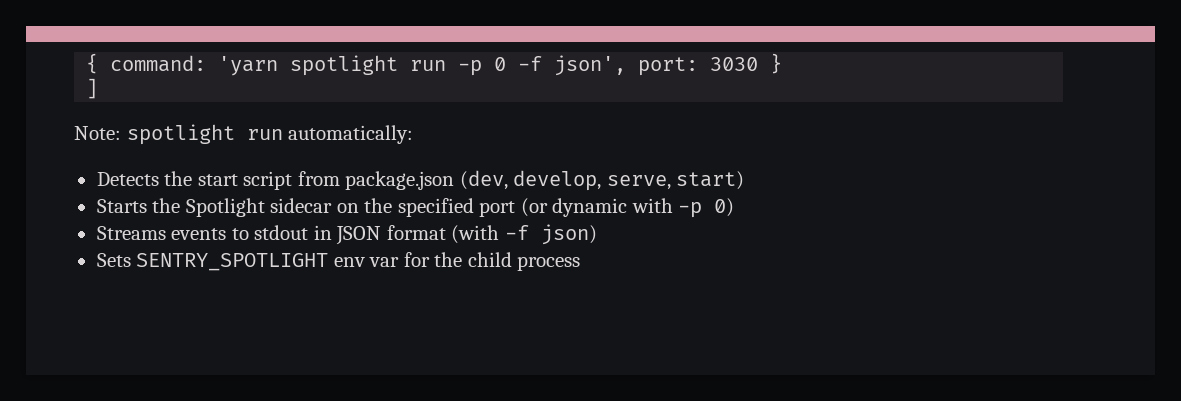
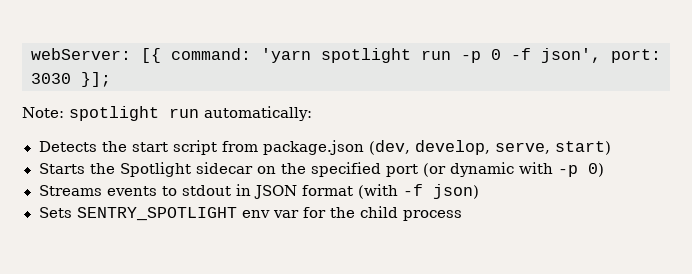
- { command: 'yarn spotlight run -p 0 -f json', port: 3030 }
- ]
+ webServer: [{ command: 'yarn spotlight run -p 0 -f json', port: 3030 }];

